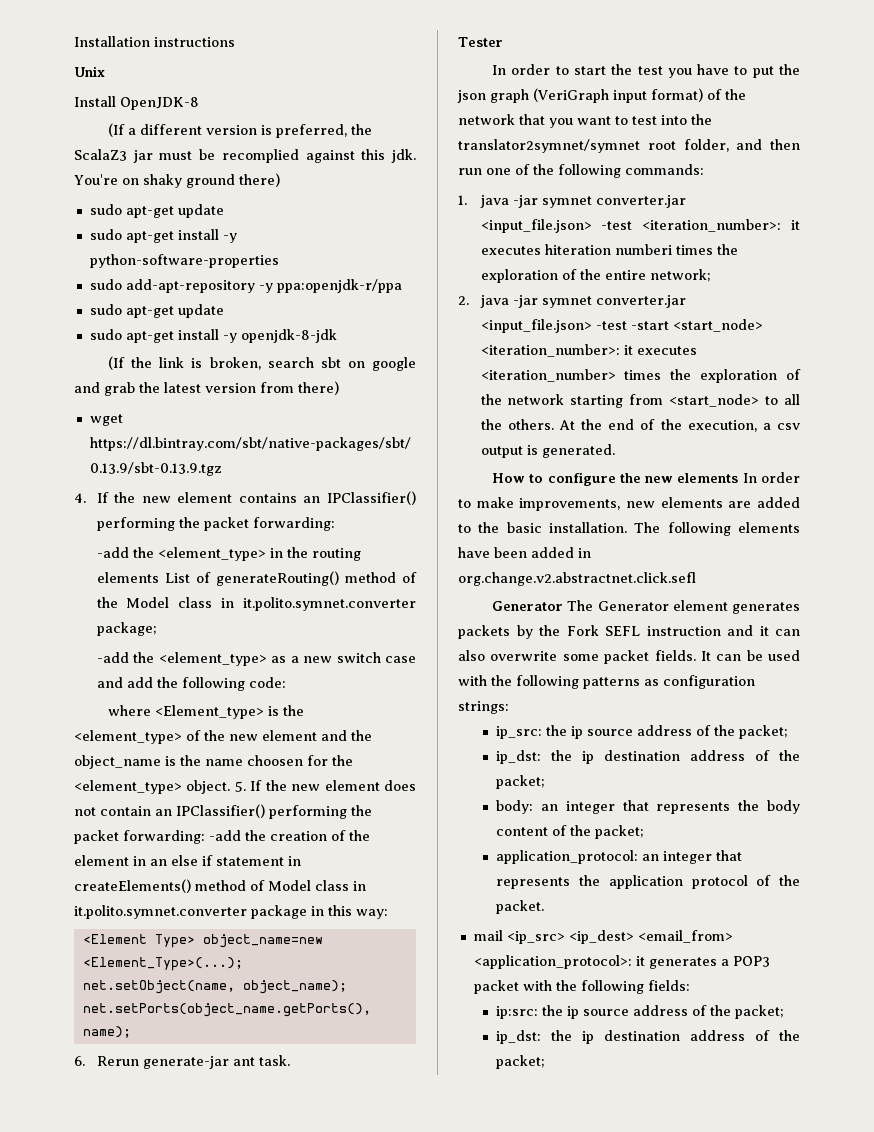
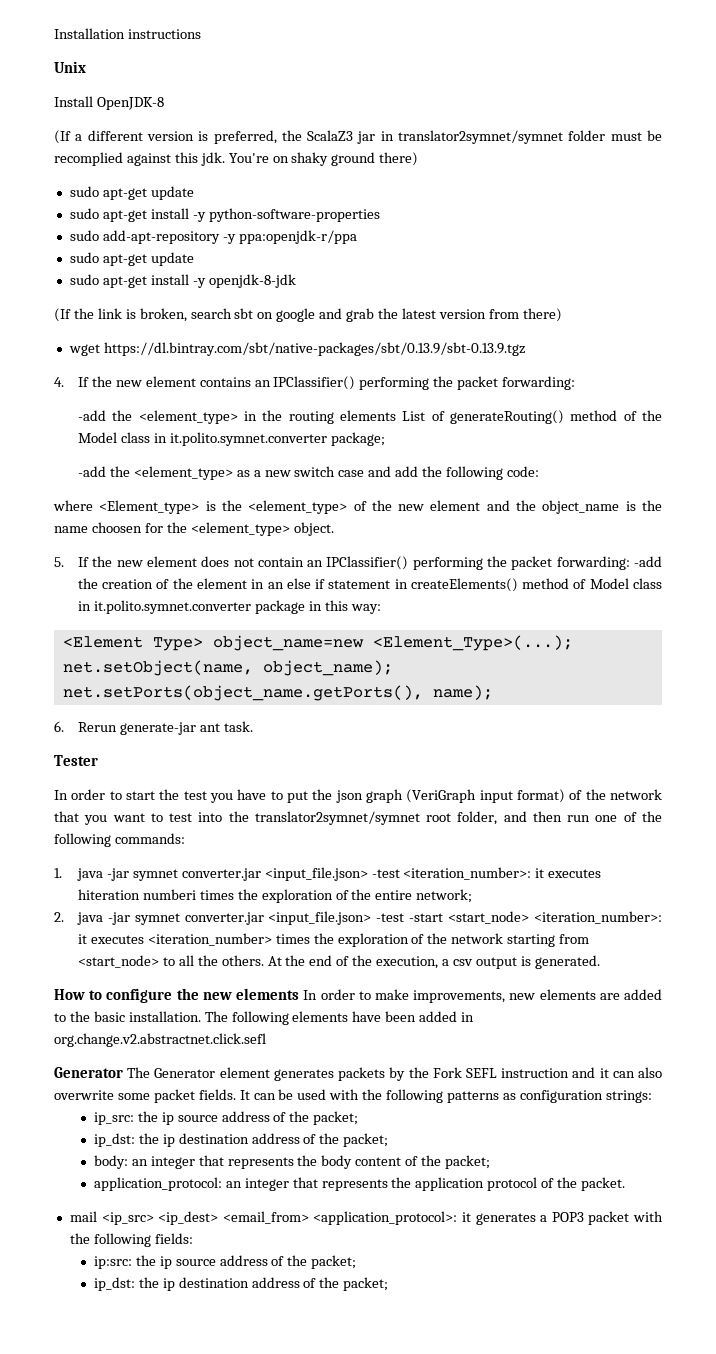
- (If a different version is preferred, the ScalaZ3 jar must be recomplied against this jdk.
+ (If a different version is preferred, the ScalaZ3 jar in translator2symnet/symnet folder must be recomplied against this jdk.
- where <Element_type> is the <element_type> of the new element and the object_name is the name choosen for the <element_type> object. 5. If the new element does not contain an IPClassifier() performing the packet forwarding: -add the creation of the element in an else if statement in createElements() method of Model class in it.polito.symnet.converter package in this way:
+ where <Element_type> is the <element_type> of the new element and the object_name is the name choosen for the <element_type> object.
+ 5. If the new element does not contain an IPClassifier() performing the packet forwarding: -add the creation of the element in an else if statement in createElements() method of Model class in it.polito.symnet.converter package in this way:

